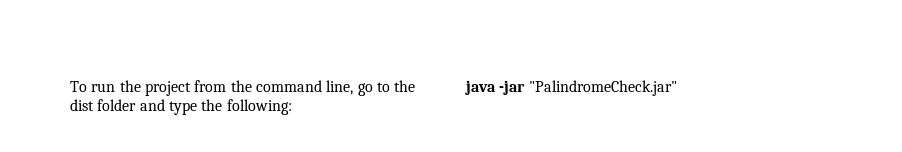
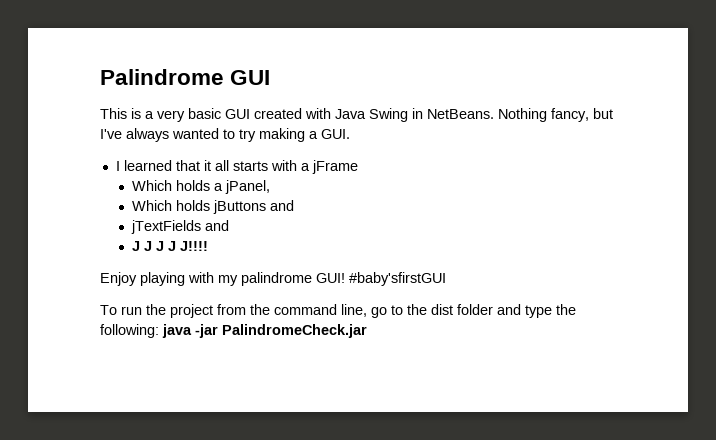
+ Palindrome GUI
+ This is a very basic GUI created with Java Swing in NetBeans. Nothing fancy, but I've always wanted to try making a GUI.
+ I learned that it all starts with a jFrame
+ Which holds a jPanel,
+ Which holds jButtons and
+ jTextFields and
+ J J J J J!!!!
+ Enjoy playing with my palindrome GUI! #baby'sfirstGUI
- To run the project from the command line, go to the dist folder and type the following:
- java -jar "PalindromeCheck.jar"
+ To run the project from the command line, go to the dist folder and type the following: java -jar PalindromeCheck.jar

